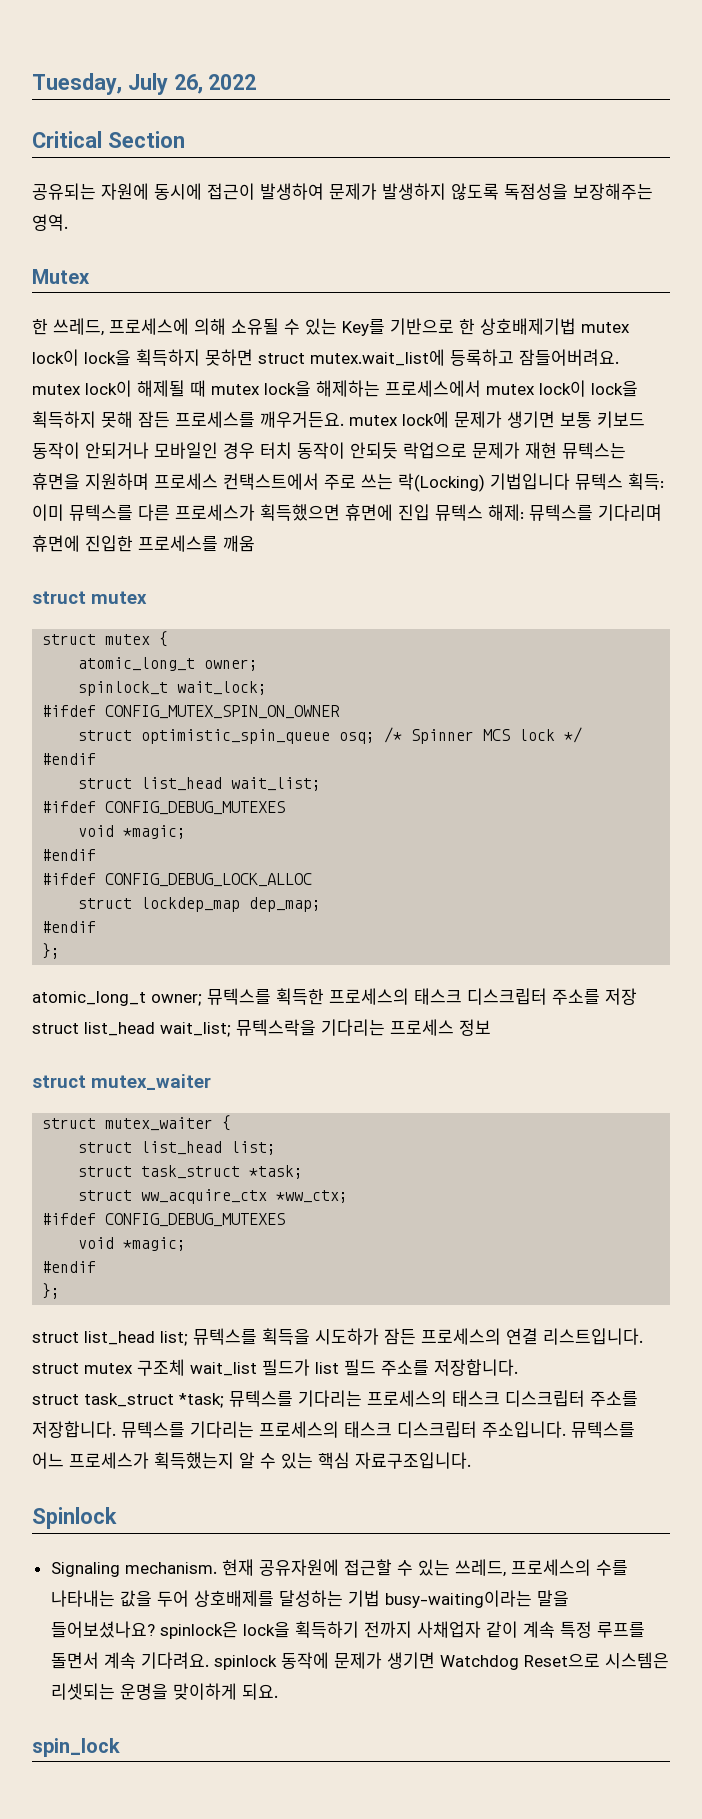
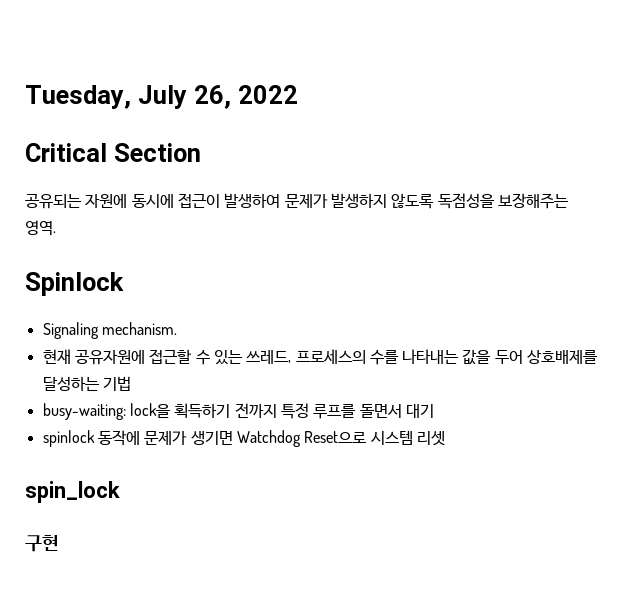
- Mutex
- 한 쓰레드, 프로세스에 의해 소유될 수 있는 Key를 기반으로 한 상호배제기법 mutex lock이 lock을 획득하지 못하면 struct mutex.wait_list에 등록하고 잠들어버려요. mutex lock이 해제될 때 mutex lock을 해제하는 프로세스에서 mutex lock이 lock을 획득하지 못해 잠든 프로세스를 깨우거든요. mutex lock에 문제가 생기면 보통 키보드 동작이 안되거나 모바일인 경우 터치 동작이 안되듯 락업으로 문제가 재현 뮤텍스는 휴면을 지원하며 프로세스 컨택스트에서 주로 쓰는 락(Locking) 기법입니다 뮤텍스 획득: 이미 뮤텍스를 다른 프로세스가 획득했으면 휴면에 진입 뮤텍스 해제: 뮤텍스를 기다리며 휴면에 진입한 프로세스를 깨움
- struct mutex
- struct mutex {
- atomic_long_t owner;
- spinlock_t wait_lock;
- #ifdef CONFIG_MUTEX_SPIN_ON_OWNER
- struct optimistic_spin_queue osq; /* Spinner MCS lock */
- #endif
- struct list_head wait_list;
- #ifdef CONFIG_DEBUG_MUTEXES
- void *magic;
- #endif
- #ifdef CONFIG_DEBUG_LOCK_ALLOC
- struct lockdep_map dep_map;
- #endif
- };
- atomic_long_t owner; 뮤텍스를 획득한 프로세스의 태스크 디스크립터 주소를 저장 struct list_head wait_list; 뮤텍스락을 기다리는 프로세스 정보
- struct mutex_waiter
- struct mutex_waiter {
- struct list_head list;
- struct task_struct *task;
- struct ww_acquire_ctx *ww_ctx;
- #ifdef CONFIG_DEBUG_MUTEXES
- void *magic;
- #endif
- };
- struct list_head list; 뮤텍스를 획득을 시도하가 잠든 프로세스의 연결 리스트입니다. struct mutex 구조체 wait_list 필드가 list 필드 주소를 저장합니다.
- struct task_struct *task; 뮤텍스를 기다리는 프로세스의 태스크 디스크립터 주소를 저장합니다. 뮤텍스를 기다리는 프로세스의 태스크 디스크립터 주소입니다. 뮤텍스를 어느 프로세스가 획득했는지 알 수 있는 핵심 자료구조입니다.
- Signaling mechanism. 현재 공유자원에 접근할 수 있는 쓰레드, 프로세스의 수를 나타내는 값을 두어 상호배제를 달성하는 기법 busy-waiting이라는 말을 들어보셨나요? spinlock은 lock을 획득하기 전까지 사채업자 같이 계속 특정 루프를 돌면서 계속 기다려요. spinlock 동작에 문제가 생기면 Watchdog Reset으로 시스템은 리셋되는 운명을 맞이하게 되요.
+ Signaling mechanism.
+ 현재 공유자원에 접근할 수 있는 쓰레드, 프로세스의 수를 나타내는 값을 두어 상호배제를 달성하는 기법
+ busy-waiting: lock을 획득하기 전까지 특정 루프를 돌면서 대기
+ spinlock 동작에 문제가 생기면 Watchdog Reset으로 시스템 리셋
+ 구현

